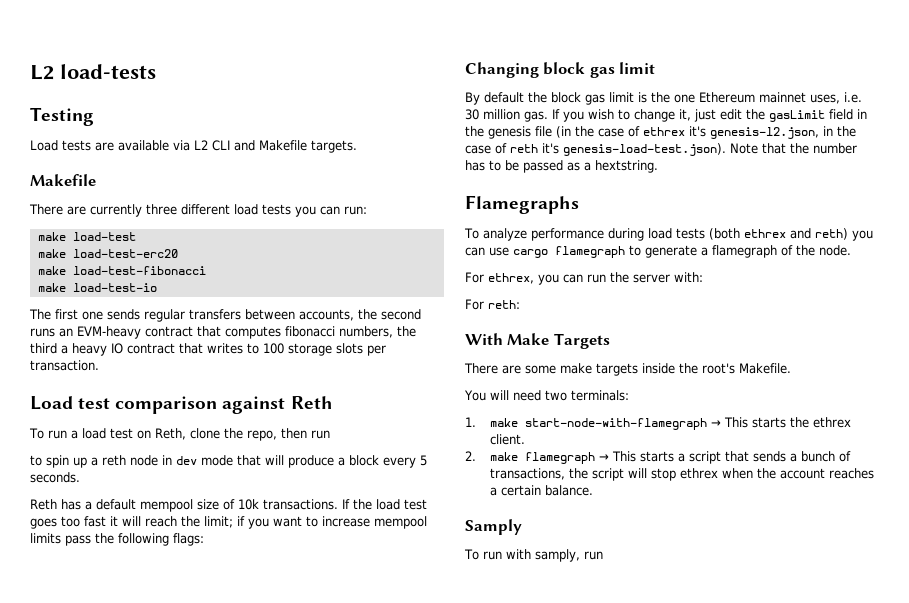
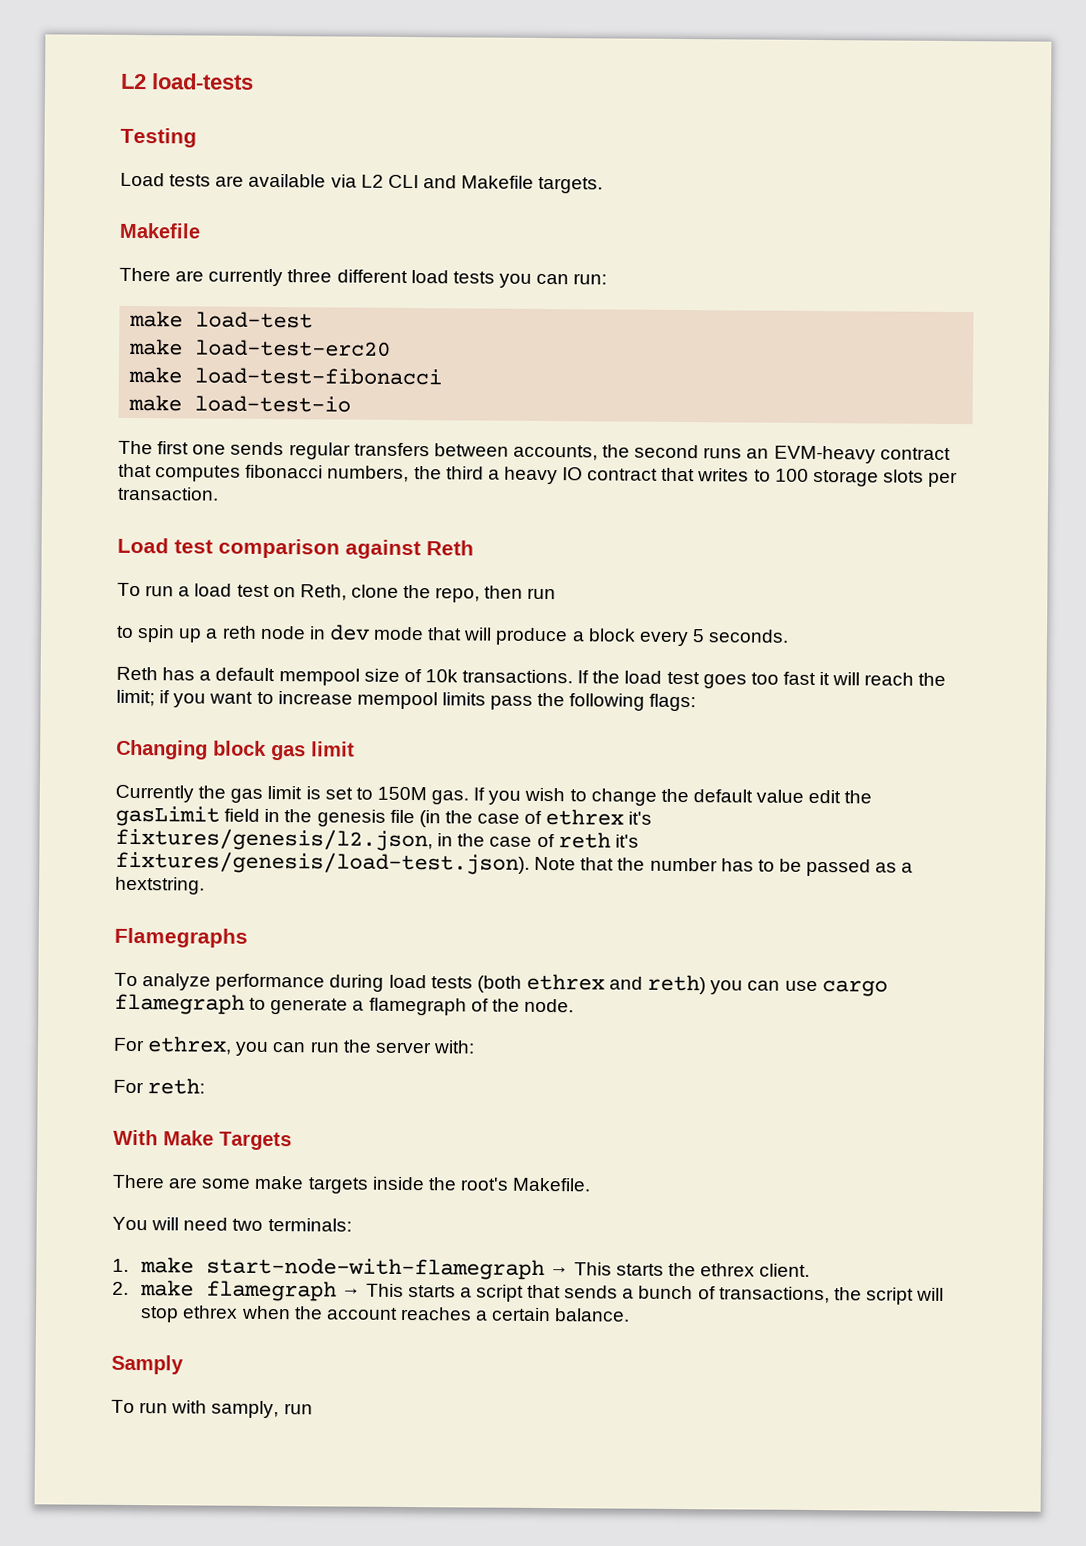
- By default the block gas limit is the one Ethereum mainnet uses, i.e. 30 million gas.
+ Currently the gas limit is set to 150M gas.
- If you wish to change it, just edit the gasLimit field in the genesis file (in the case of ethrex it's genesis-l2.json, in the case of reth it's genesis-load-test.json). Note that the number has to be passed as a hextstring.
+ If you wish to change the default value edit the gasLimit field in the genesis file (in the case of ethrex it's fixtures/genesis/l2.json, in the case of reth it's fixtures/genesis/load-test.json). Note that the number has to be passed as a hextstring.

